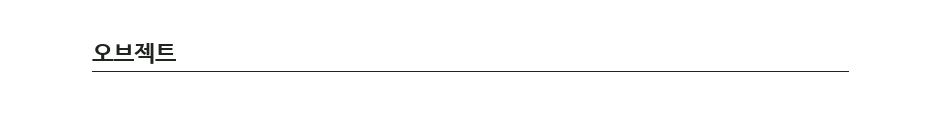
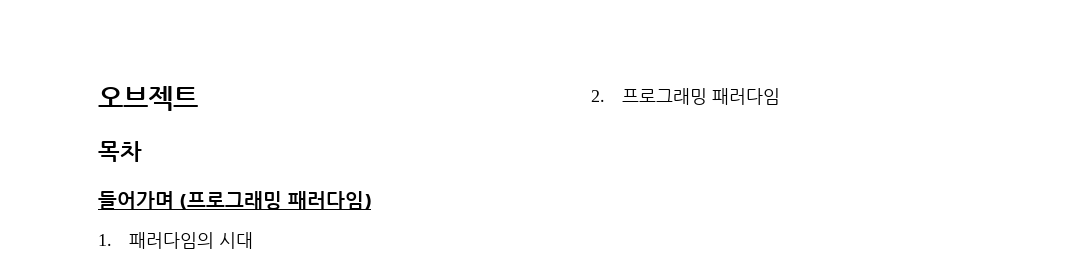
+ 목차
+ 들어가며 (프로그래밍 패러다임)
+ 1. 패러다임의 시대
+ 2. 프로그래밍 패러다임

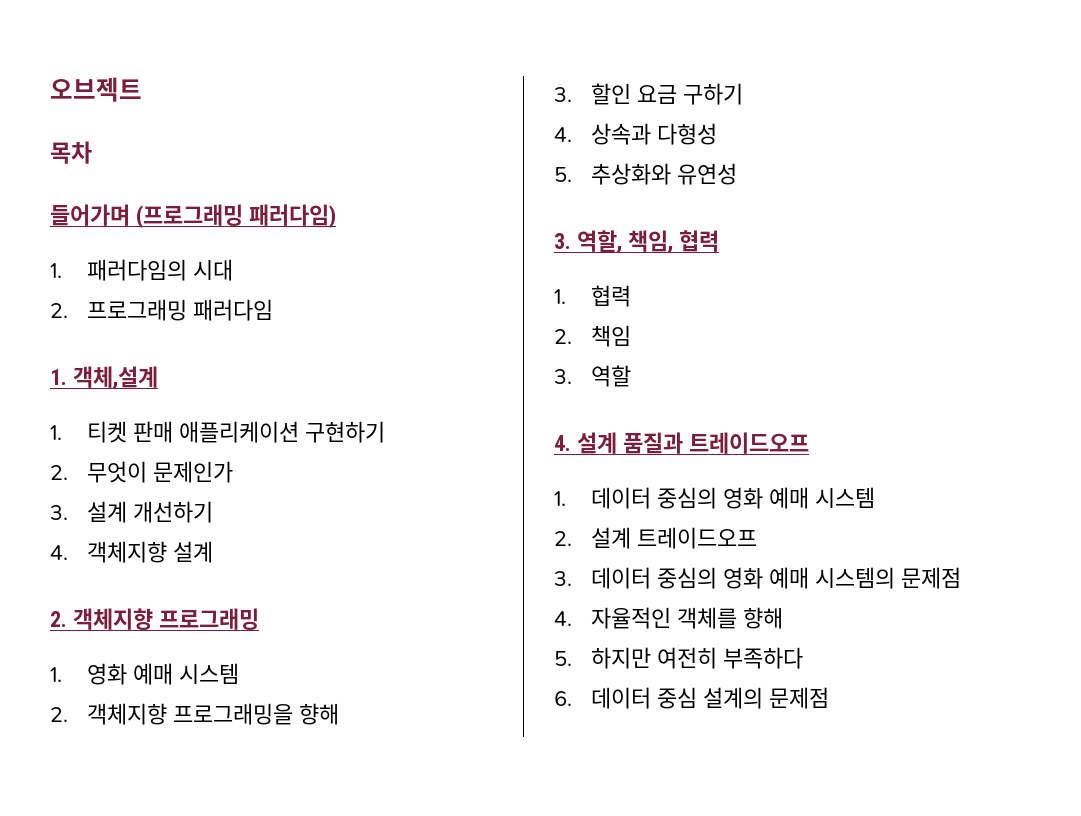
+ 1. 객체,설계
+ 1. 티켓 판매 애플리케이션 구현하기
+ 2. 무엇이 문제인가
+ 3. 설계 개선하기
+ 4. 객체지향 설계
+ 2. 객체지향 프로그래밍
+ 1. 영화 예매 시스템
+ 2. 객체지향 프로그래밍을 향해
+ 3. 할인 요금 구하기
+ 4. 상속과 다형성
+ 5. 추상화와 유연성
+ 3. 역할, 책임, 협력
+ 1. 협력
+ 2. 책임
+ 3. 역할
+ 4. 설계 품질과 트레이드오프
+ 1. 데이터 중심의 영화 예매 시스템
+ 2. 설계 트레이드오프
+ 3. 데이터 중심의 영화 예매 시스템의 문제점
+ 4. 자율적인 객체를 향해
+ 5. 하지만 여전히 부족하다
+ 6. 데이터 중심 설계의 문제점

